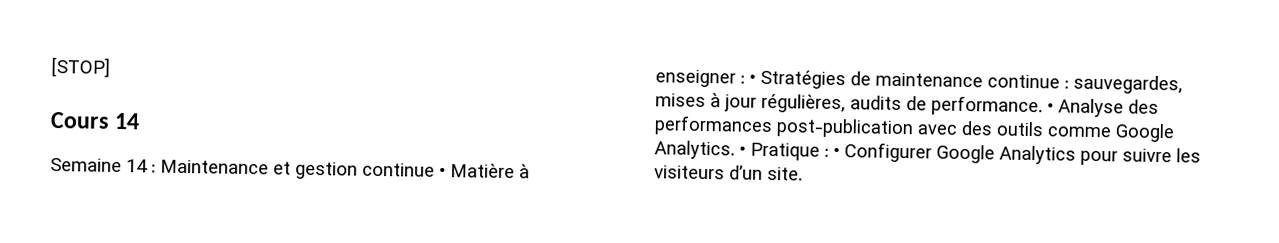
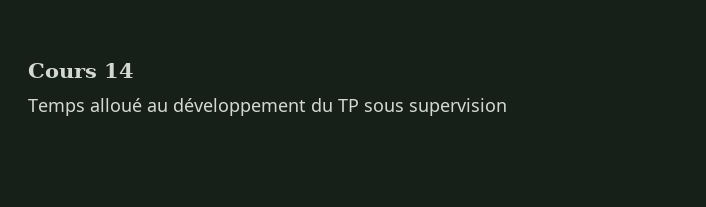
- [STOP]
- Semaine 14 : Maintenance et gestion continue • Matière à enseigner : • Stratégies de maintenance continue : sauvegardes, mises à jour régulières, audits de performance. • Analyse des performances post-publication avec des outils comme Google Analytics. • Pratique : • Configurer Google Analytics pour suivre les visiteurs d’un site.
+ Temps alloué au développement du TP sous supervision

